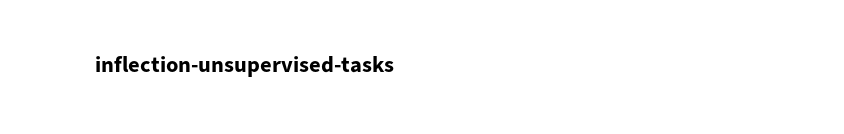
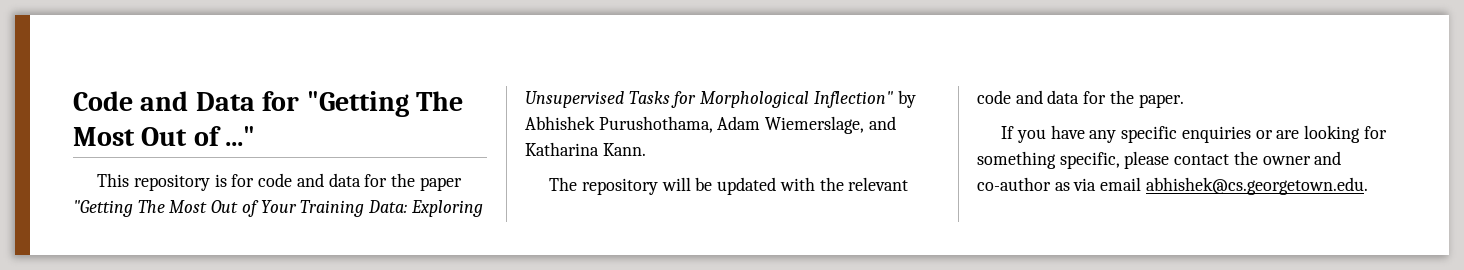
- inflection-unsupervised-tasks
+ Code and Data for "Getting The Most Out of ..."
+ This repository is for code and data for the paper "Getting The Most Out of Your Training Data: Exploring Unsupervised Tasks for Morphological Inflection" by Abhishek Purushothama, Adam Wiemerslage, and Katharina Kann.
+ The repository will be updated with the relevant code and data for the paper.
+ If you have any specific enquiries or are looking for something specific, please contact the owner and co-author as via email abhishek@cs.georgetown.edu.

